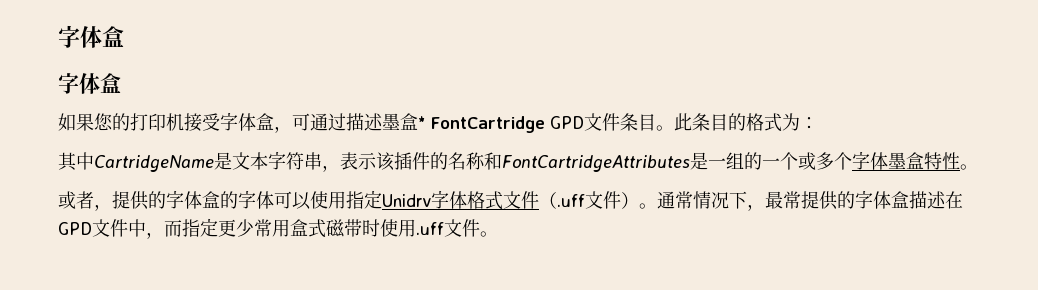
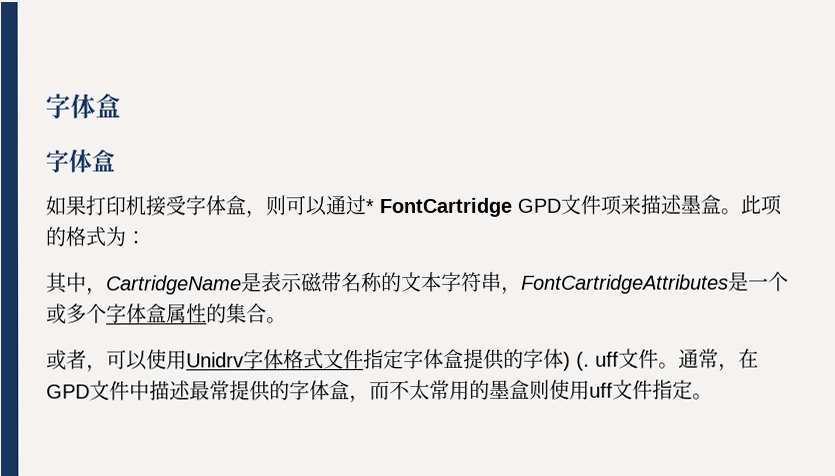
- 如果您的打印机接受字体盒，可通过描述墨盒* FontCartridge GPD文件条目。此条目的格式为：
+ 如果打印机接受字体盒，则可以通过* FontCartridge GPD文件项来描述墨盒。此项的格式为：
- 其中CartridgeName是文本字符串，表示该插件的名称和FontCartridgeAttributes是一组的一个或多个字体墨盒特性。
+ 其中，CartridgeName是表示磁带名称的文本字符串，FontCartridgeAttributes是一个或多个字体盒属性的集合。
- 或者，提供的字体盒的字体可以使用指定Unidrv字体格式文件（.uff文件）。通常情况下，最常提供的字体盒描述在GPD文件中，而指定更少常用盒式磁带时使用.uff文件。
+ 或者，可以使用Unidrv字体格式文件指定字体盒提供的字体) (. uff文件。通常，在GPD文件中描述最常提供的字体盒，而不太常用的墨盒则使用uff文件指定。

